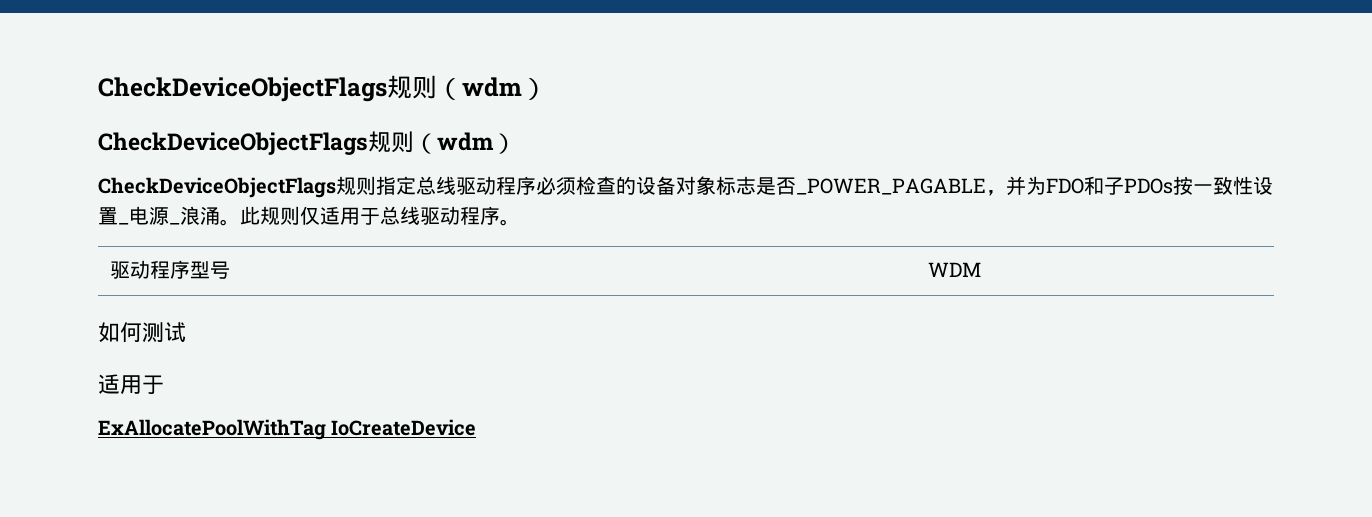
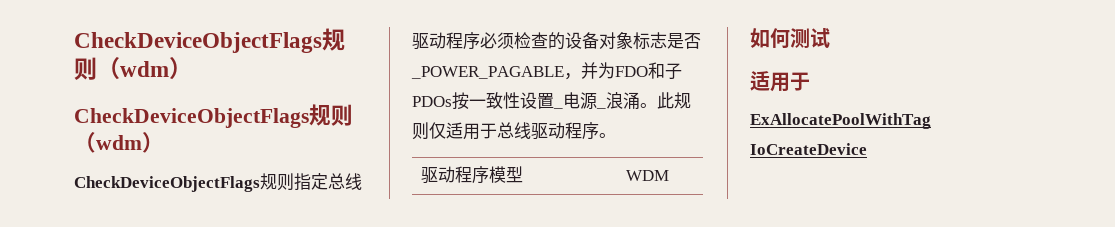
- 驱动程序型号 | WDM
+ 驱动程序模型 | WDM

